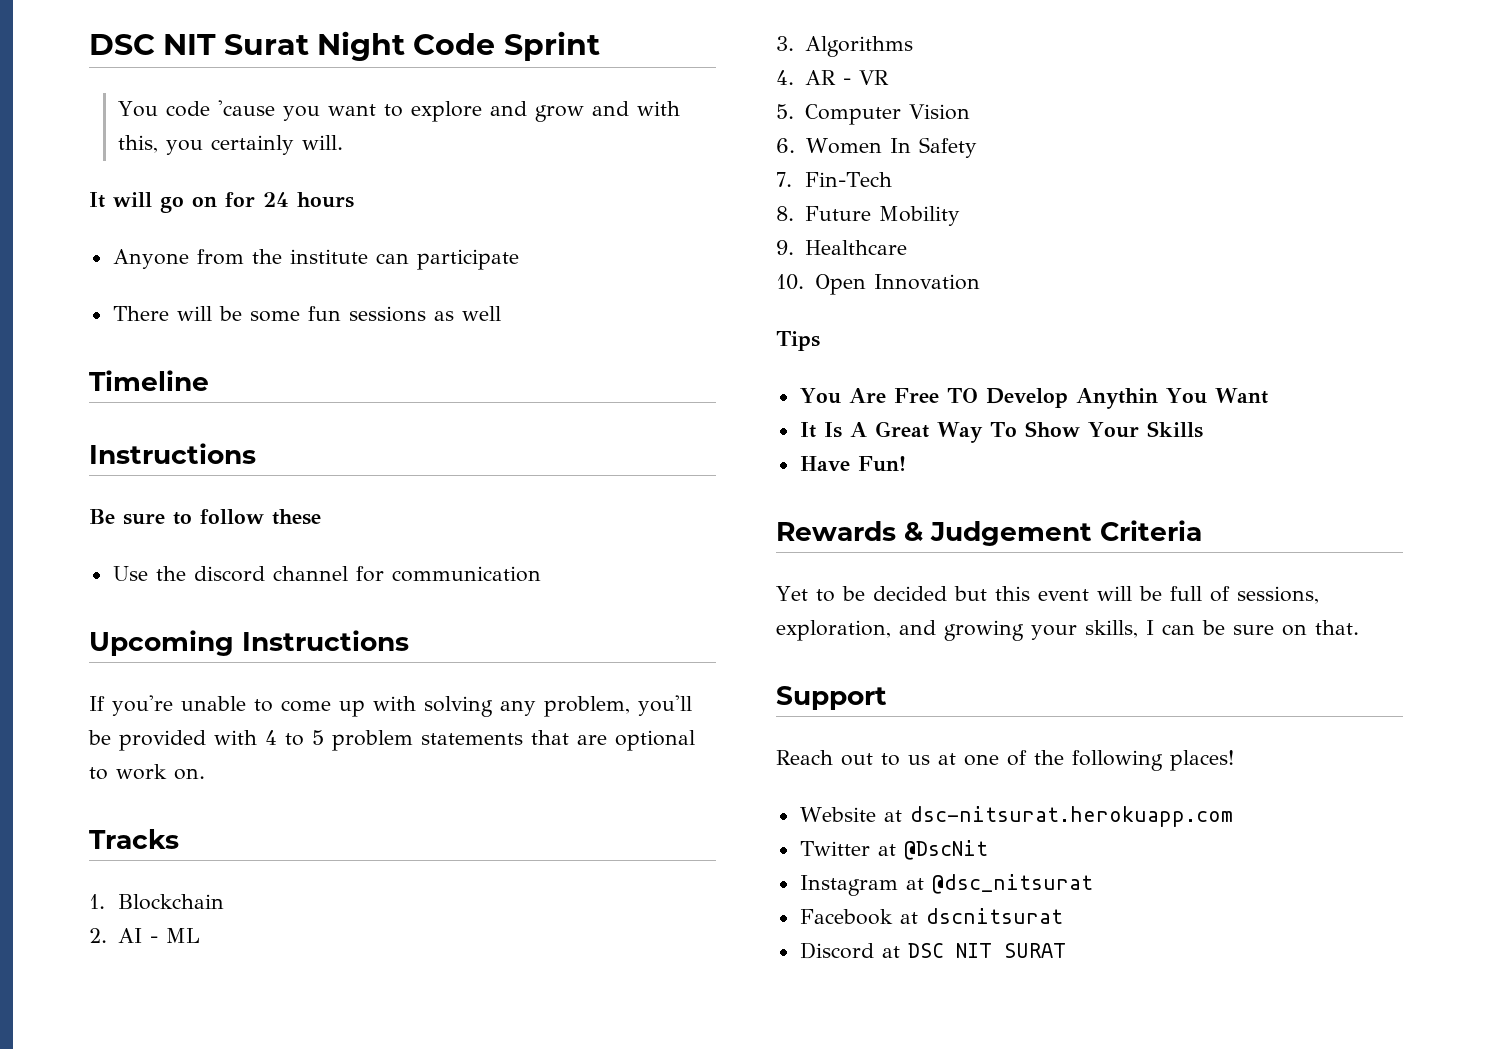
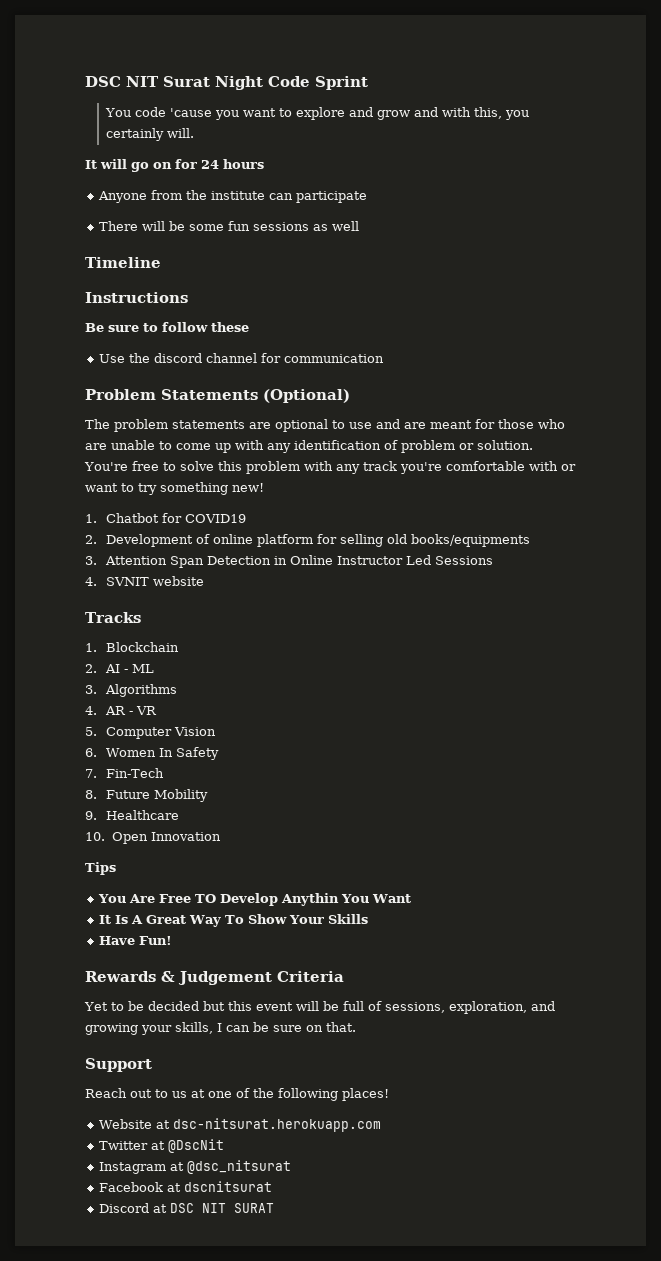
- Upcoming Instructions
- If you're unable to come up with solving any problem, you'll be provided with 4 to 5 problem statements that are optional to work on.
+ Problem Statements (Optional)
+ The problem statements are optional to use and are meant for those who are unable to come up with any identification of problem or solution. You're free to solve this problem with any track you're comfortable with or want to try something new!
+ 1. Chatbot for COVID19
+ 2. Development of online platform for selling old books/equipments
+ 3. Attention Span Detection in Online Instructor Led Sessions
+ 4. SVNIT website

